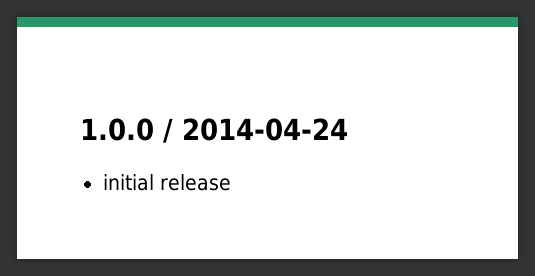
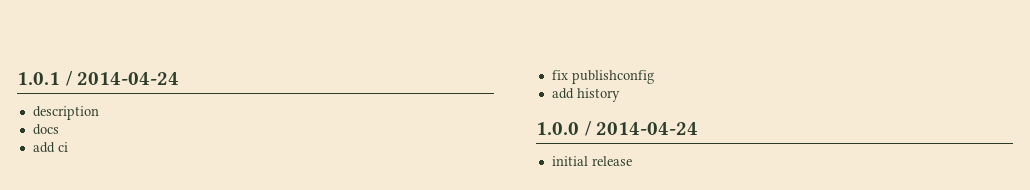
+ 1.0.1 / 2014-04-24
+ description
+ docs
+ add ci
+ fix publishconfig
+ add history

